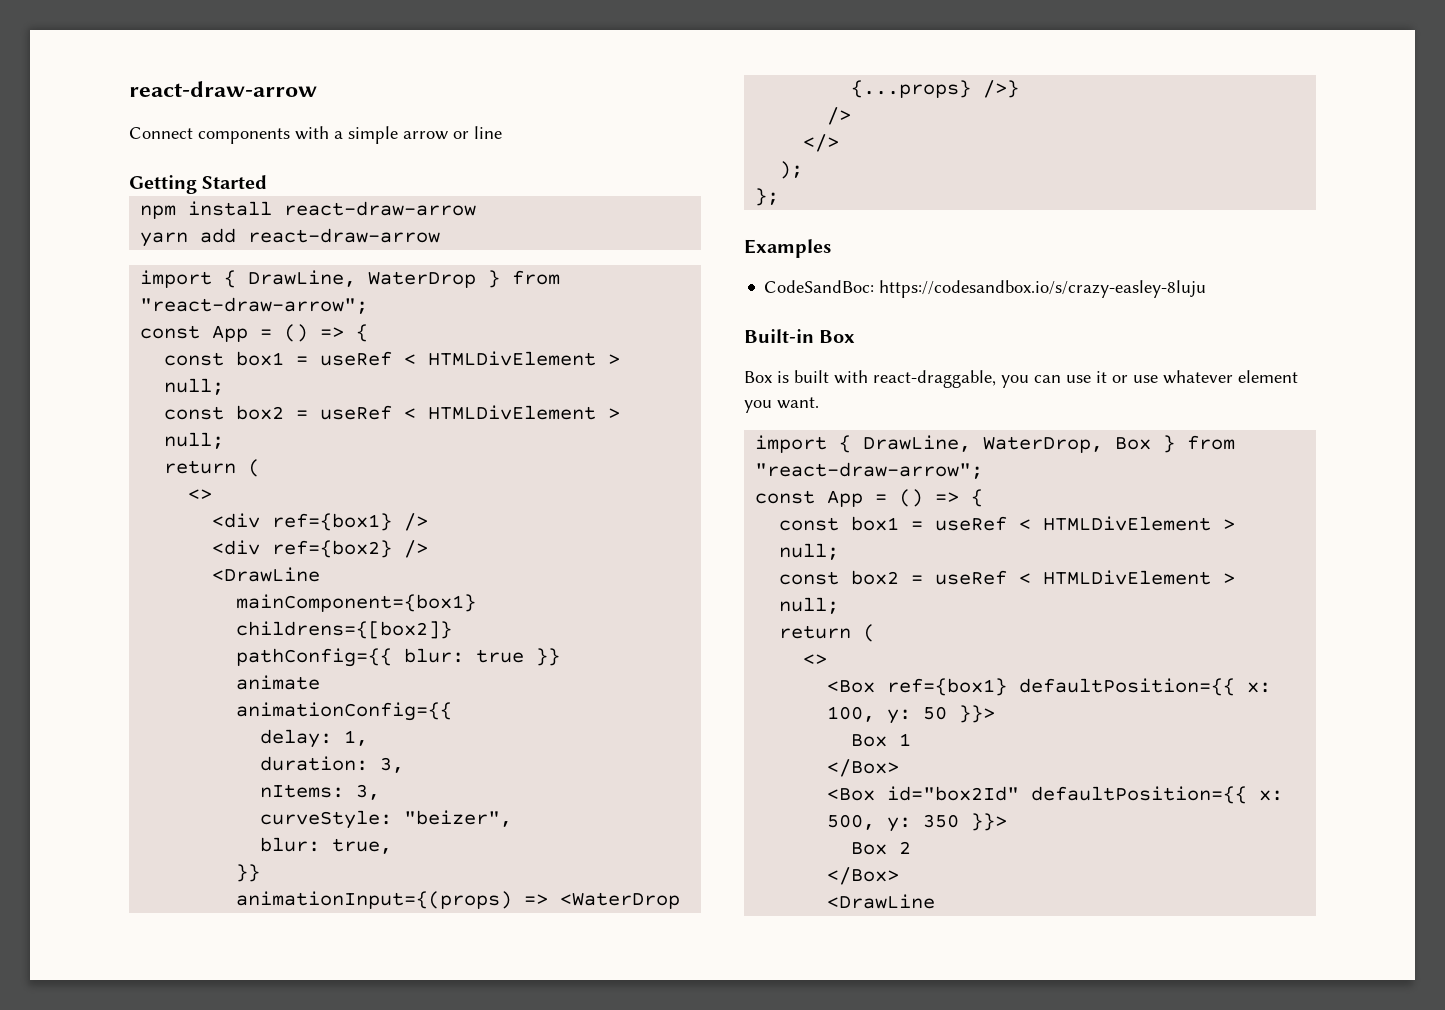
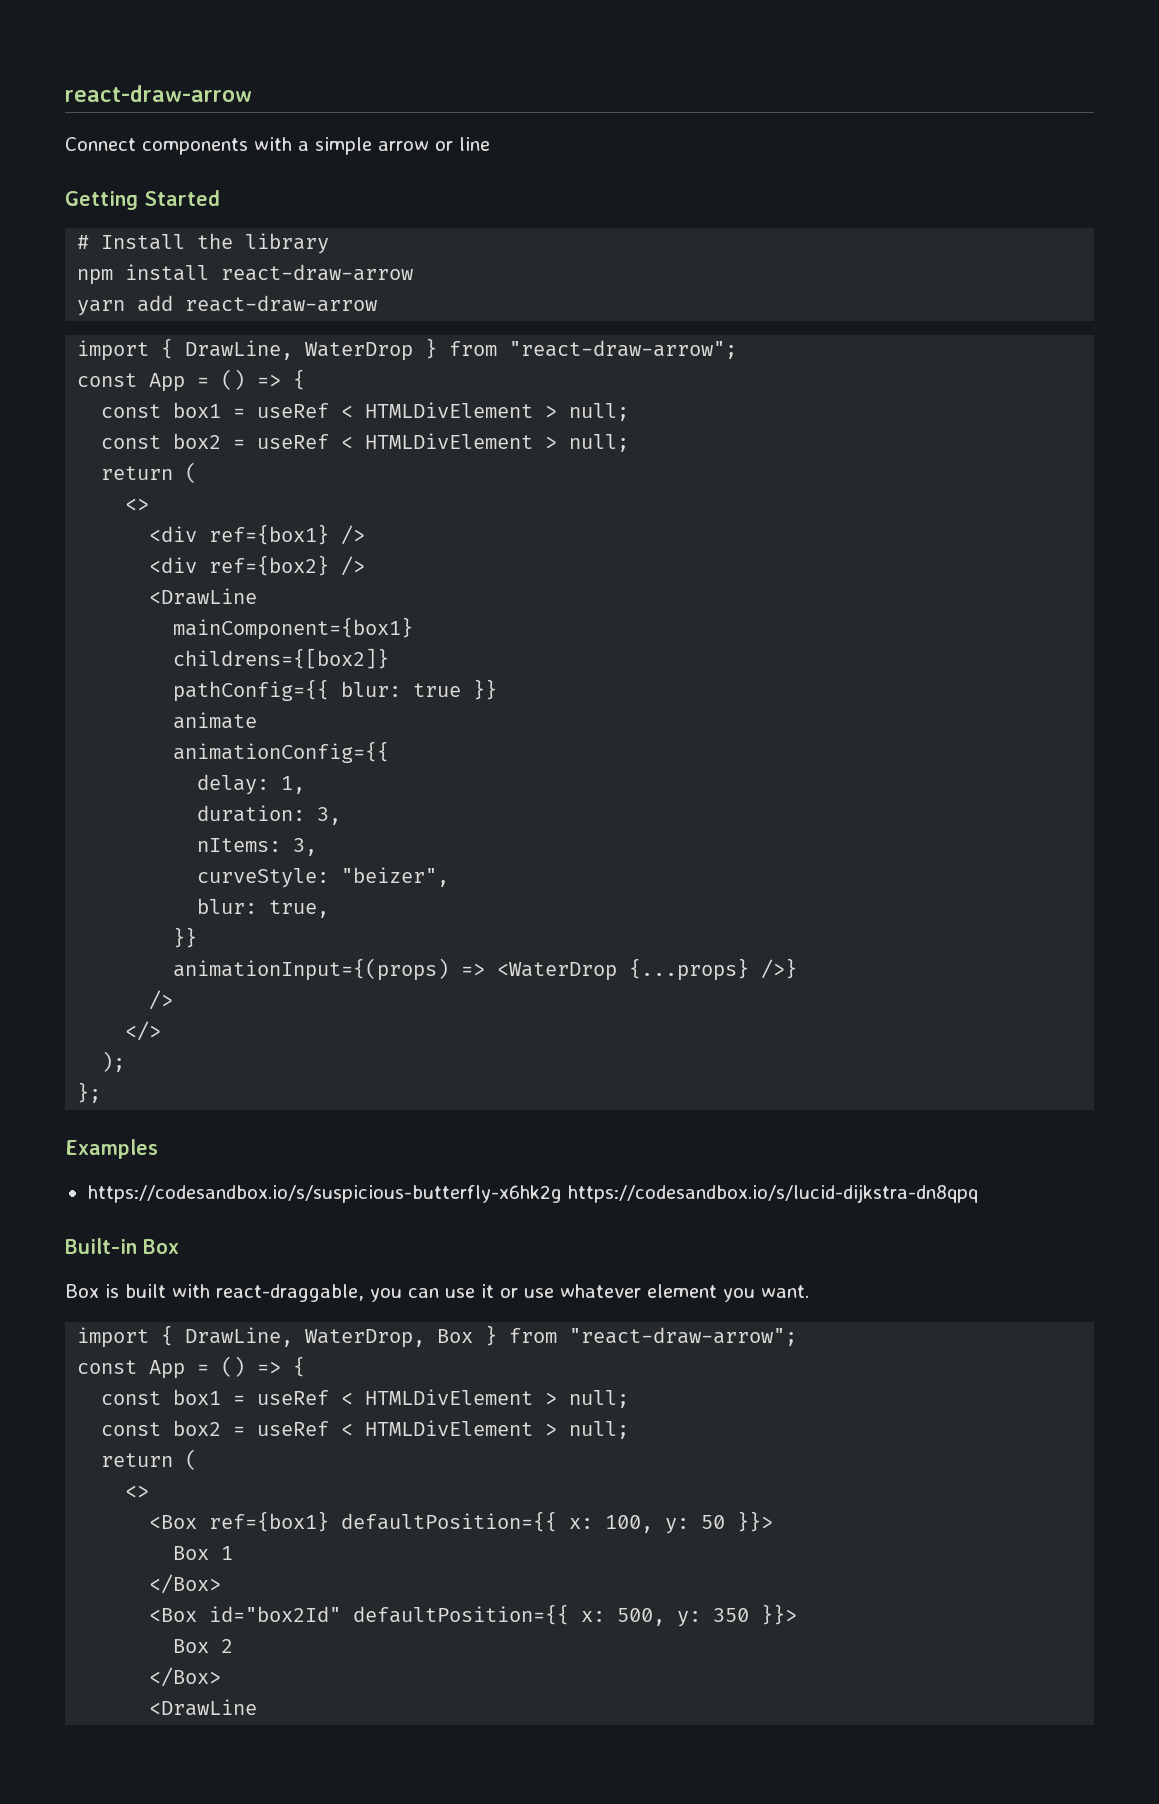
+ # Install the library
- CodeSandBoc: https://codesandbox.io/s/crazy-easley-8luju
+ https://codesandbox.io/s/suspicious-butterfly-x6hk2g https://codesandbox.io/s/lucid-dijkstra-dn8qpq

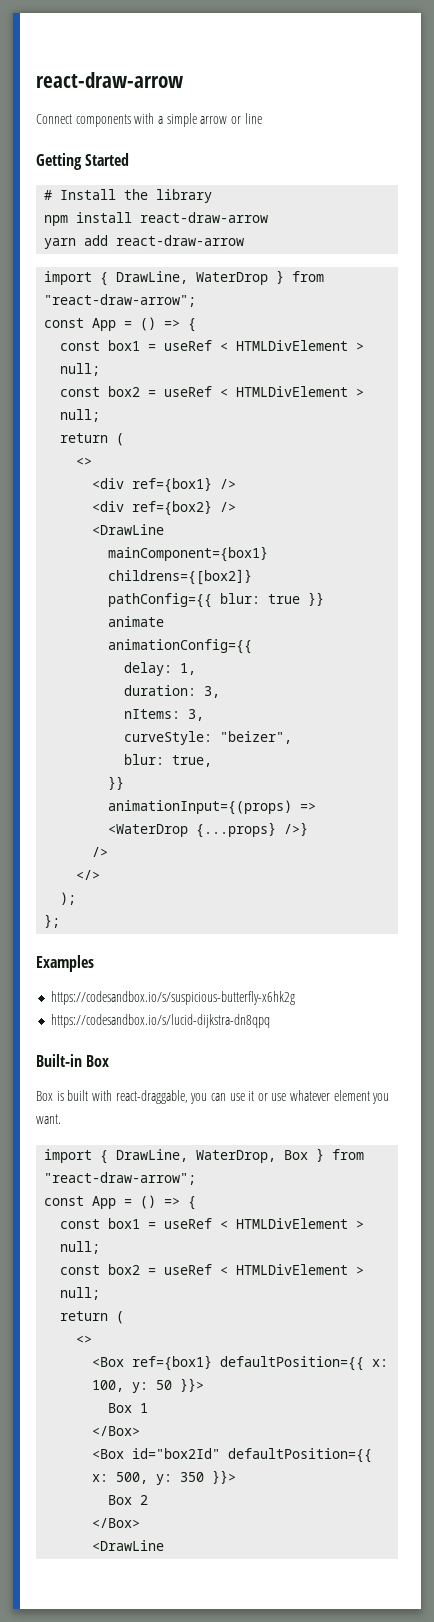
- https://codesandbox.io/s/suspicious-butterfly-x6hk2g https://codesandbox.io/s/lucid-dijkstra-dn8qpq
+ https://codesandbox.io/s/suspicious-butterfly-x6hk2g
+ https://codesandbox.io/s/lucid-dijkstra-dn8qpq

